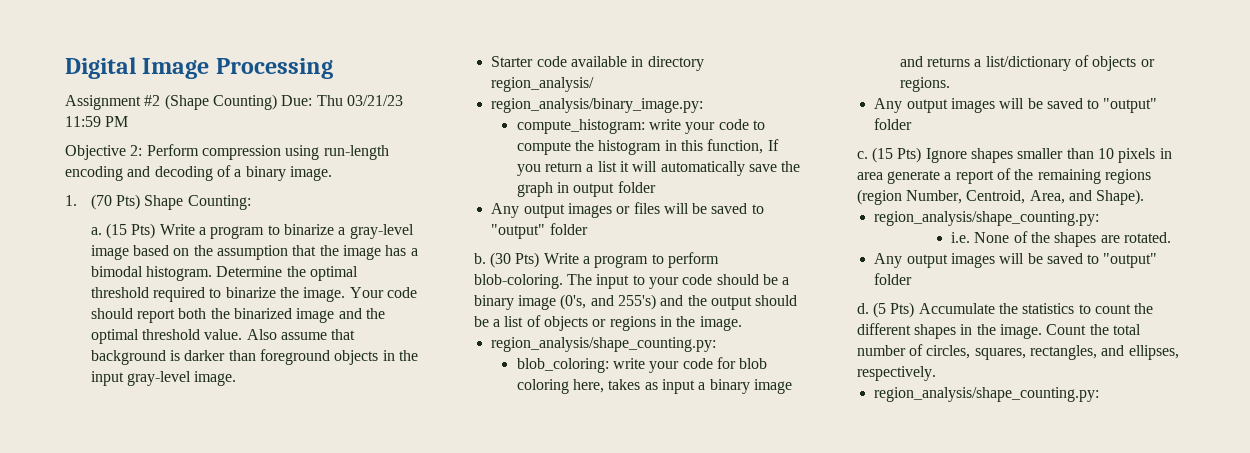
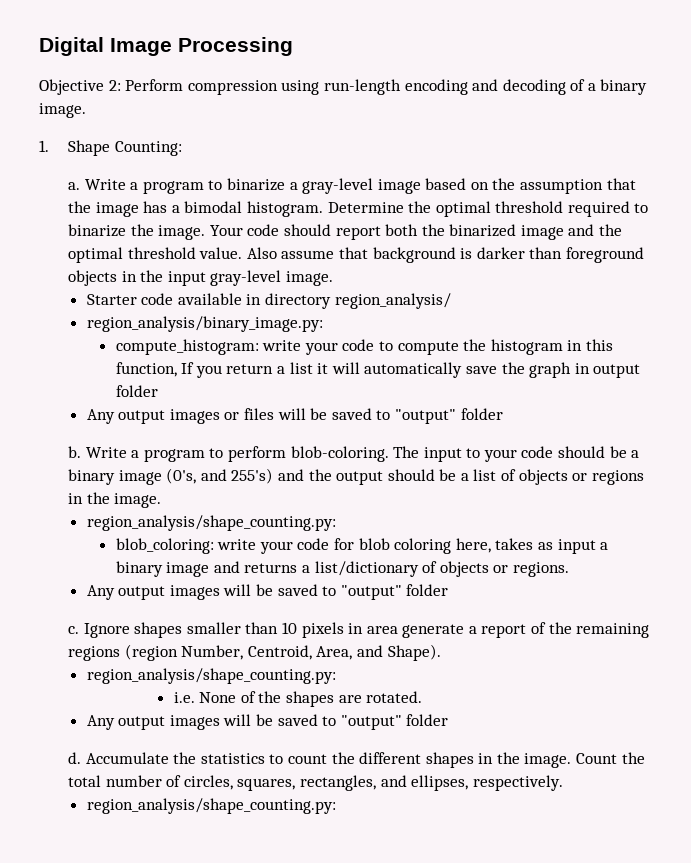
- Assignment #2 (Shape Counting) Due: Thu 03/21/23 11:59 PM
- 1. (70 Pts) Shape Counting:
+ 1. Shape Counting:
- (15 Pts) Write a program to binarize a gray-level image based on the assumption that the image has a bimodal histogram.
+ Write a program to binarize a gray-level image based on the assumption that the image has a bimodal histogram.
- (30 Pts) Write a program to perform blob-coloring.
+ Write a program to perform blob-coloring.
- (15 Pts) Ignore shapes smaller than 10 pixels in area generate a report of the remaining regions (region Number, Centroid, Area, and Shape).
+ Ignore shapes smaller than 10 pixels in area generate a report of the remaining regions (region Number, Centroid, Area, and Shape).
- (5 Pts) Accumulate the statistics to count the different shapes in the image.
+ Accumulate the statistics to count the different shapes in the image.

